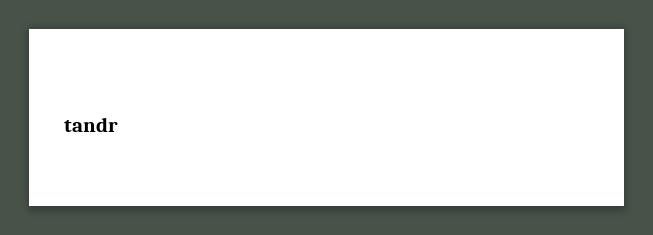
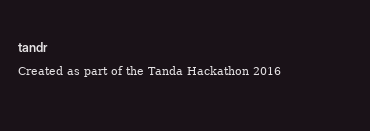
+ Created as part of the Tanda Hackathon 2016

